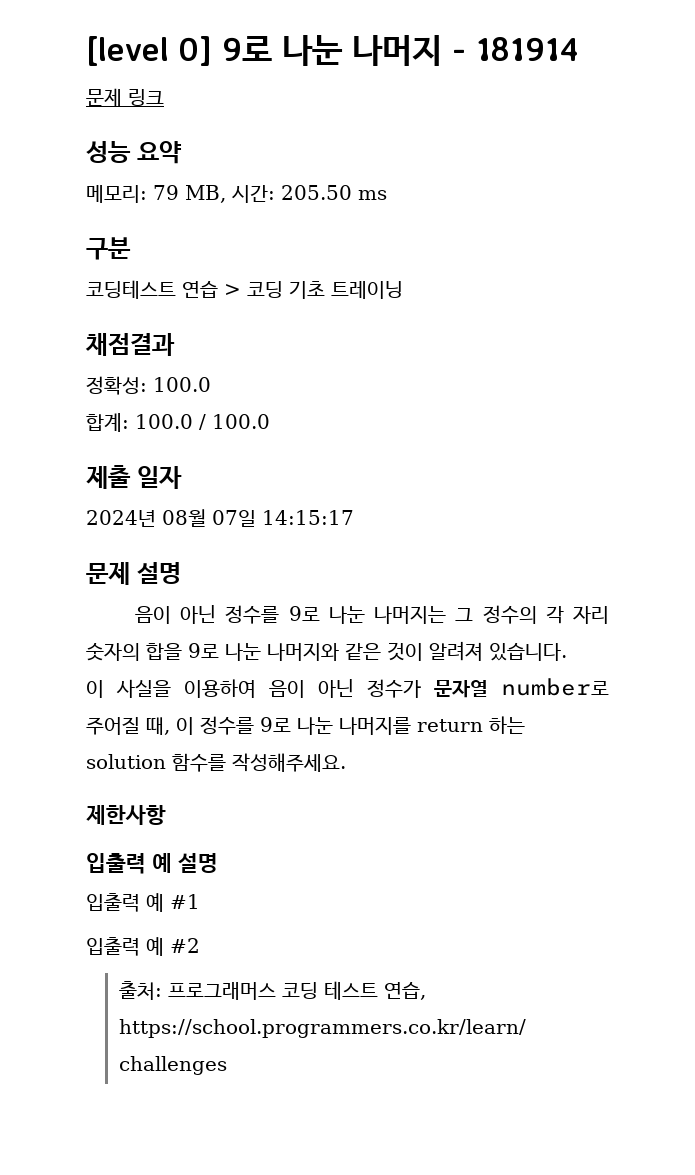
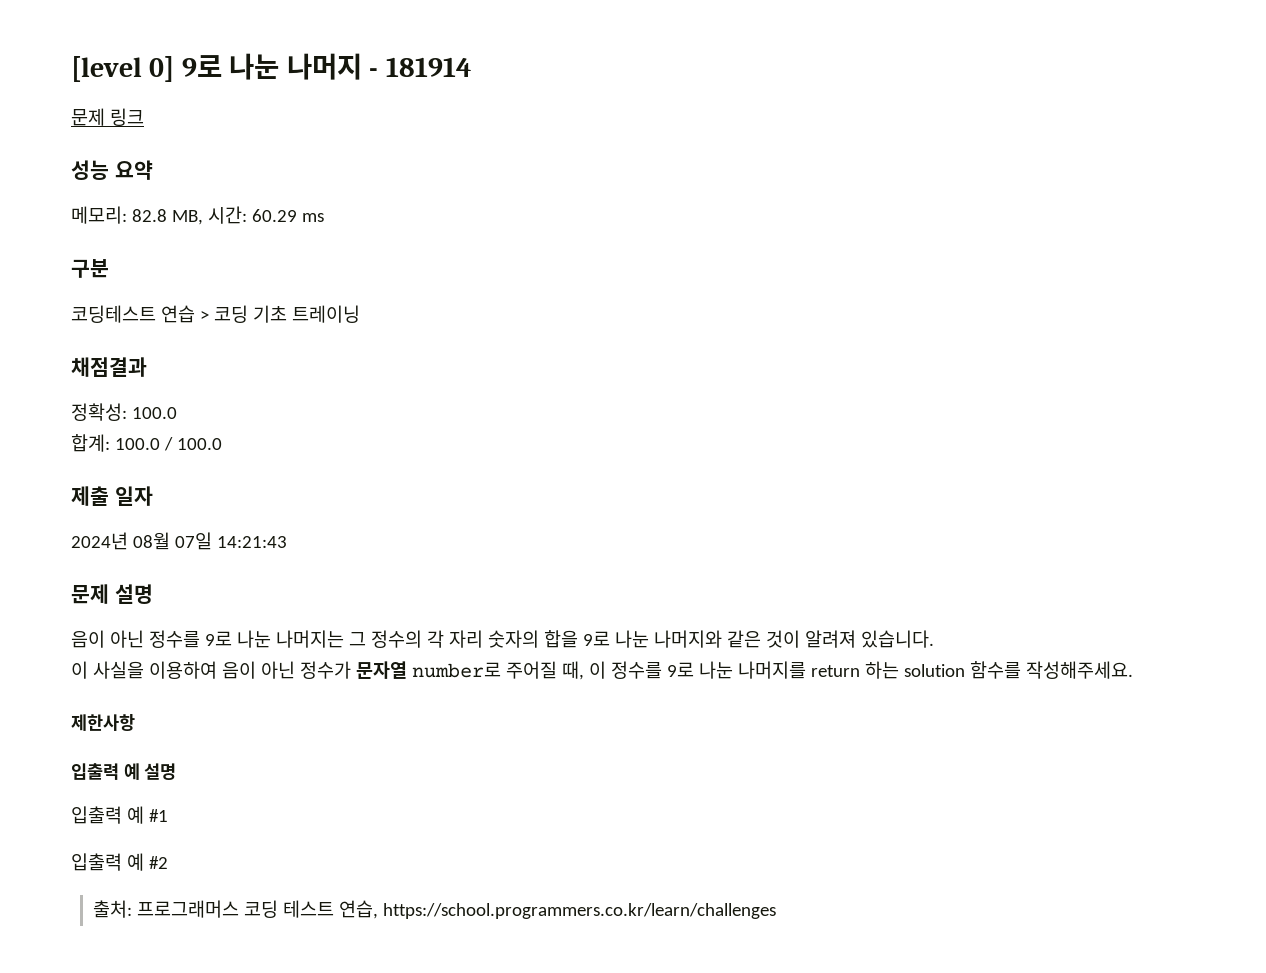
- 메모리: 79 MB, 시간: 205.50 ms
+ 메모리: 82.8 MB, 시간: 60.29 ms
- 2024년 08월 07일 14:15:17
+ 2024년 08월 07일 14:21:43

